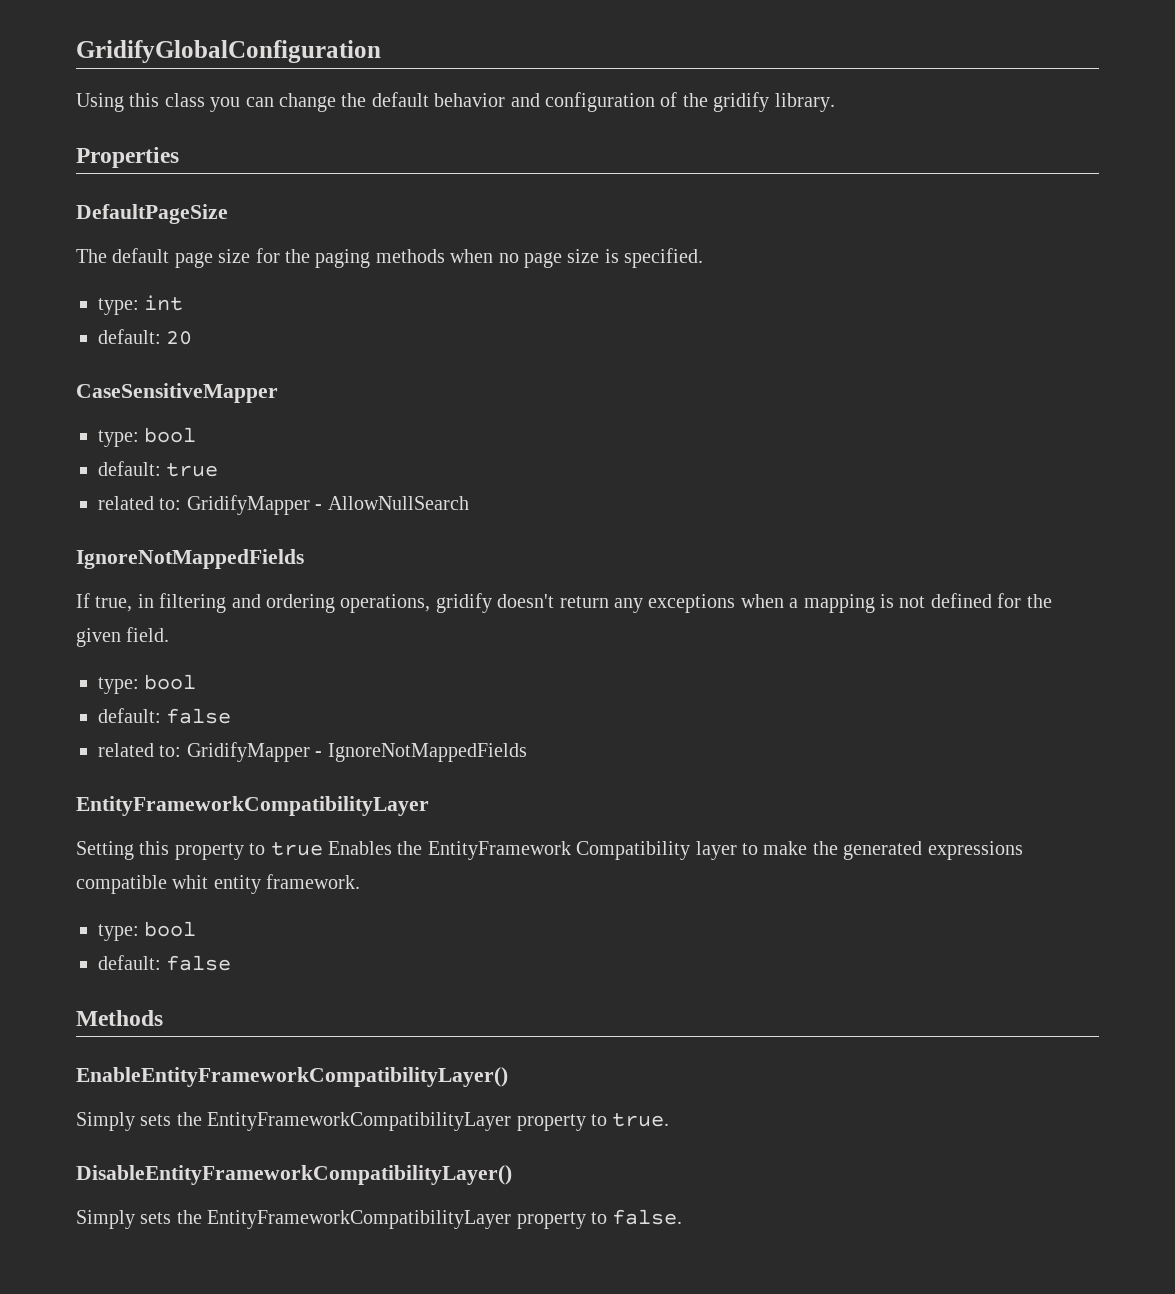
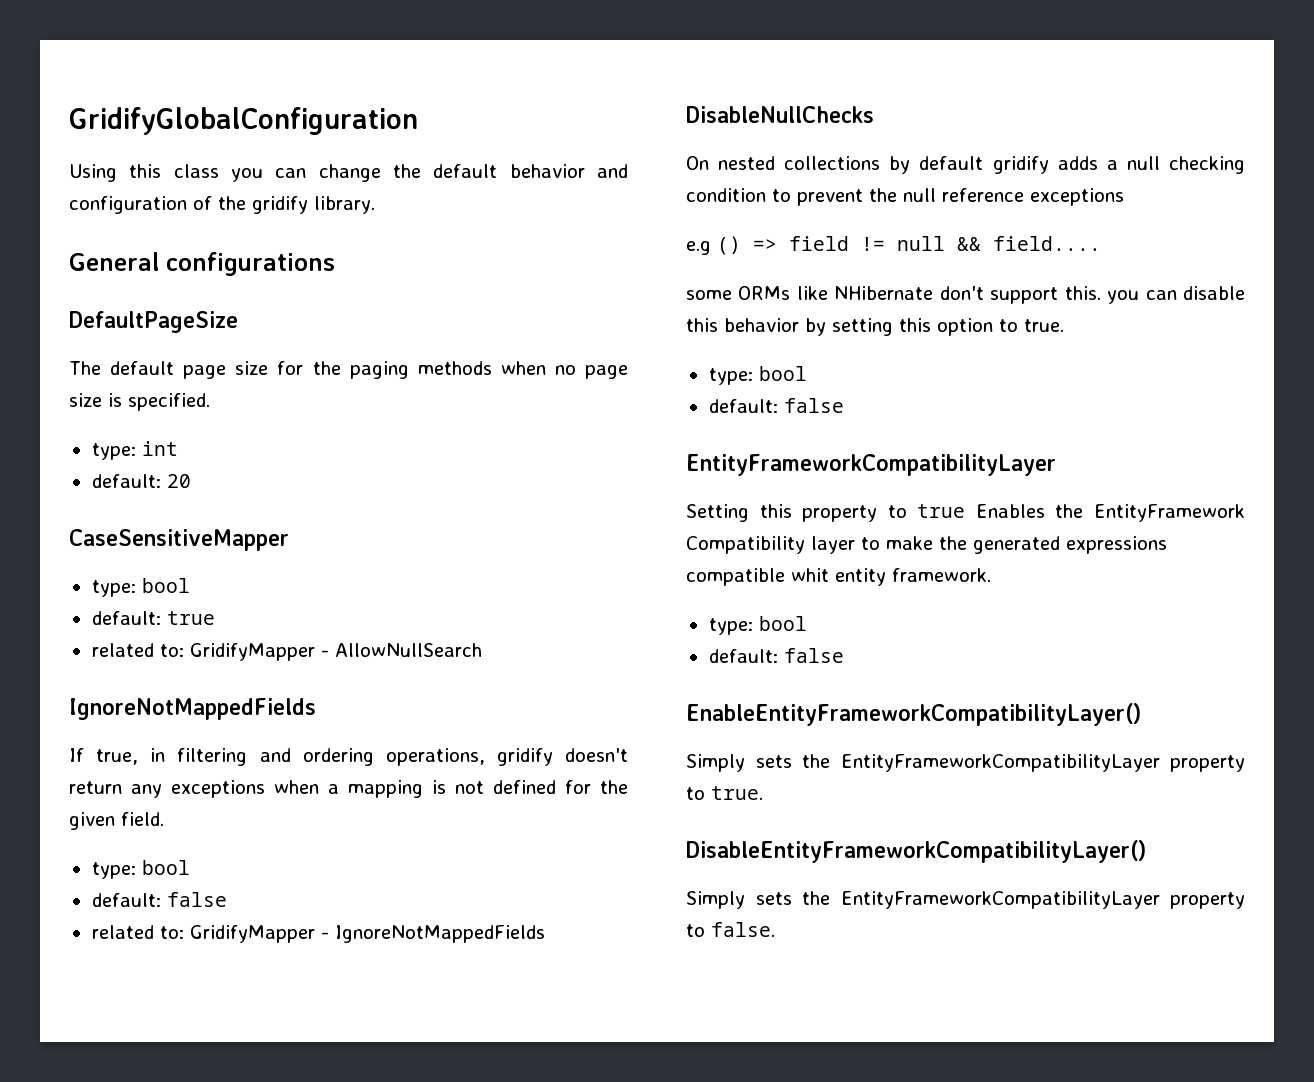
- Properties
+ General configurations
+ DisableNullChecks
+ On nested collections by default gridify adds a null checking condition to prevent the null reference exceptions
+ e.g () => field != null && field....
+ some ORMs like NHibernate don't support this. you can disable this behavior by setting this option to true.
+ type: bool
+ default: false
- Methods

